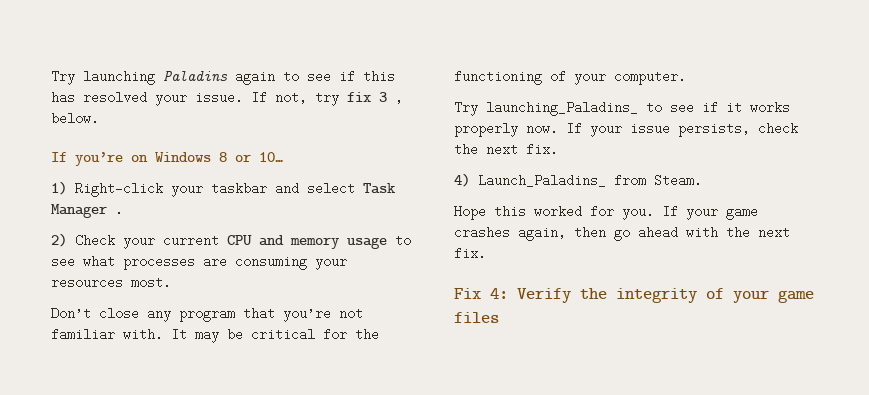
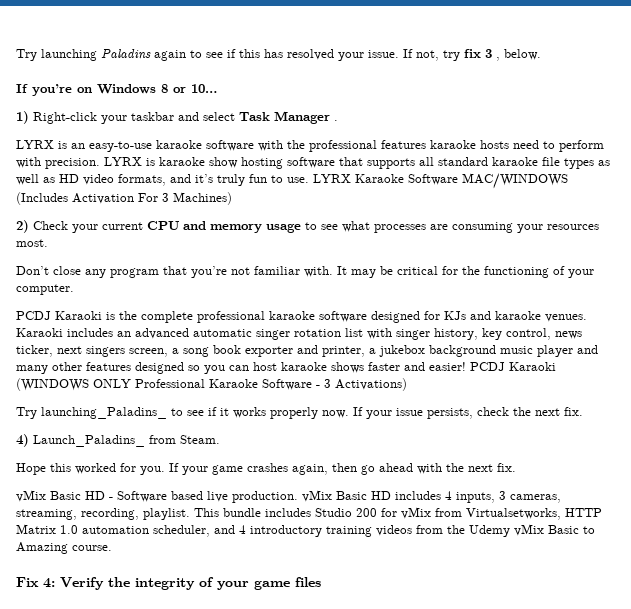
+ LYRX is an easy-to-use karaoke software with the professional features karaoke hosts need to perform with precision. LYRX is karaoke show hosting software that supports all standard karaoke file types as well as HD video formats, and it’s truly fun to use. LYRX Karaoke Software MAC/WINDOWS (Includes Activation For 3 Machines)
+ PCDJ Karaoki is the complete professional karaoke software designed for KJs and karaoke venues. Karaoki includes an advanced automatic singer rotation list with singer history, key control, news ticker, next singers screen, a song book exporter and printer, a jukebox background music player and many other features designed so you can host karaoke shows faster and easier! PCDJ Karaoki (WINDOWS ONLY Professional Karaoke Software - 3 Activations)
+ vMix Basic HD - Software based live production. vMix Basic HD includes 4 inputs, 3 cameras, streaming, recording, playlist. This bundle includes Studio 200 for vMix from Virtualsetworks, HTTP Matrix 1.0 automation scheduler, and 4 introductory training videos from the Udemy vMix Basic to Amazing course.

